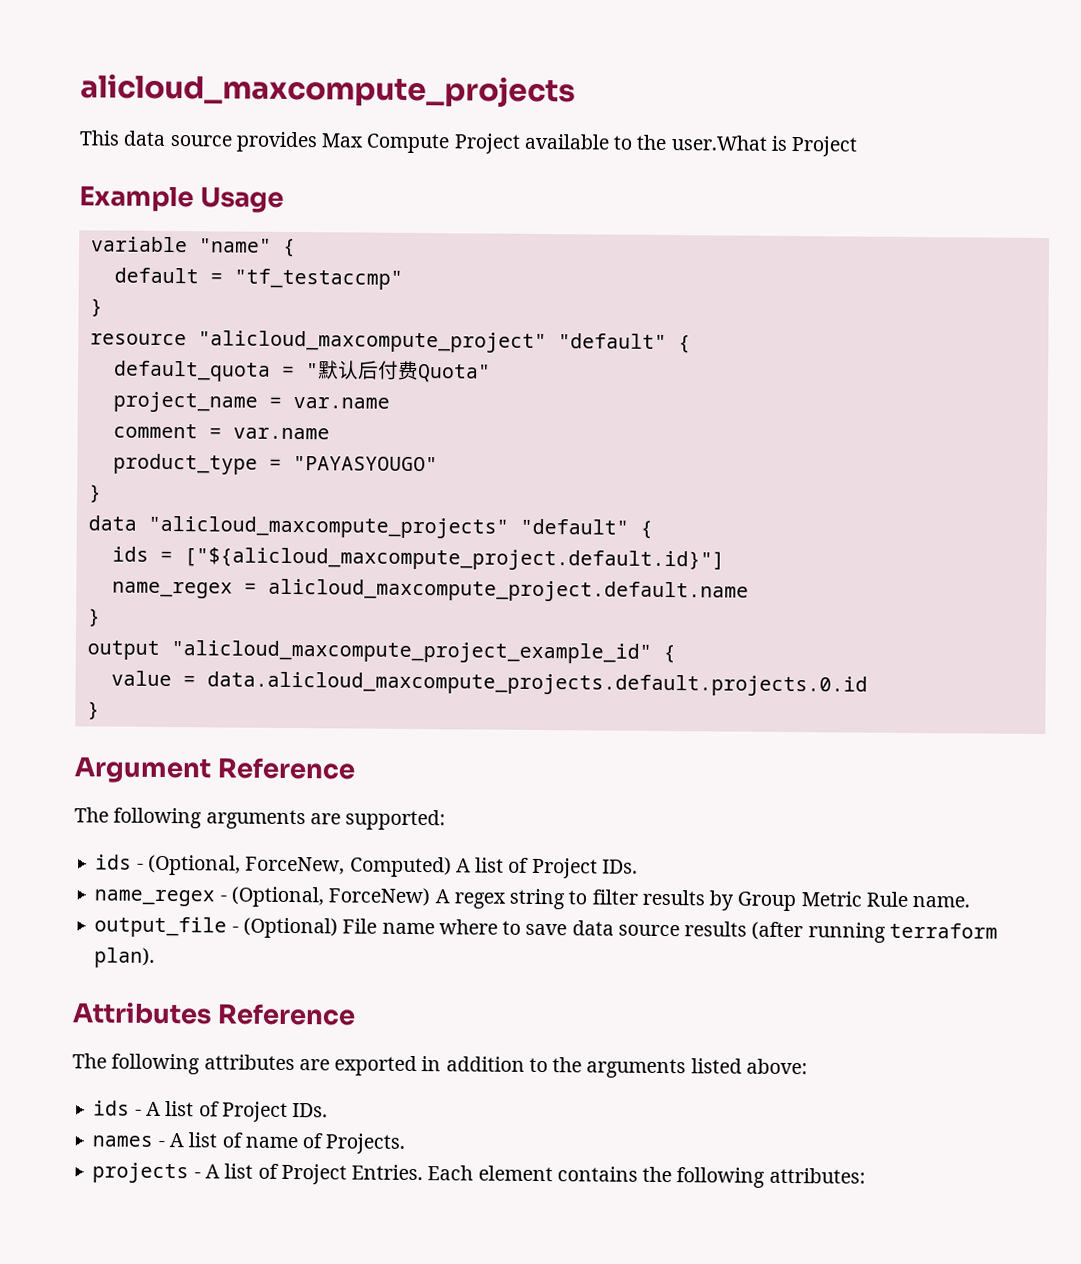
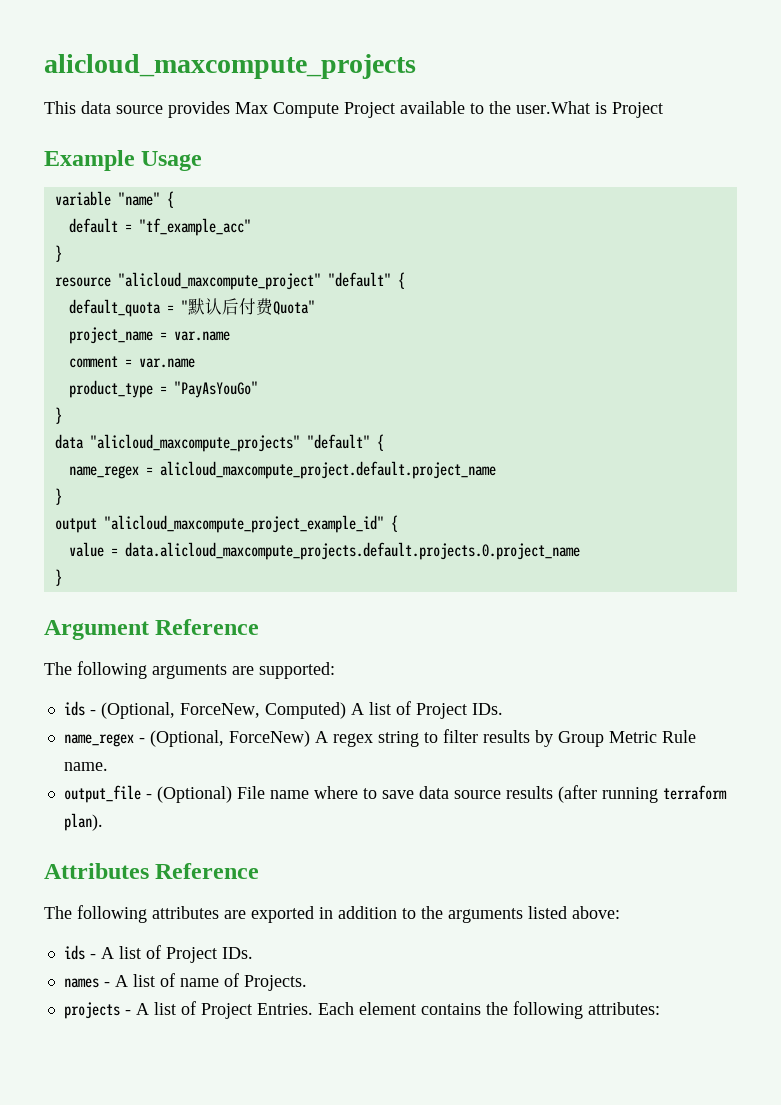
- default = "tf_testaccmp"
+ default = "tf_example_acc"
- product_type = "PAYASYOUGO"
+ product_type = "PayAsYouGo"
- ids = ["${alicloud_maxcompute_project.default.id}"]
- name_regex = alicloud_maxcompute_project.default.name
+ name_regex = alicloud_maxcompute_project.default.project_name
- value = data.alicloud_maxcompute_projects.default.projects.0.id
+ value = data.alicloud_maxcompute_projects.default.projects.0.project_name

